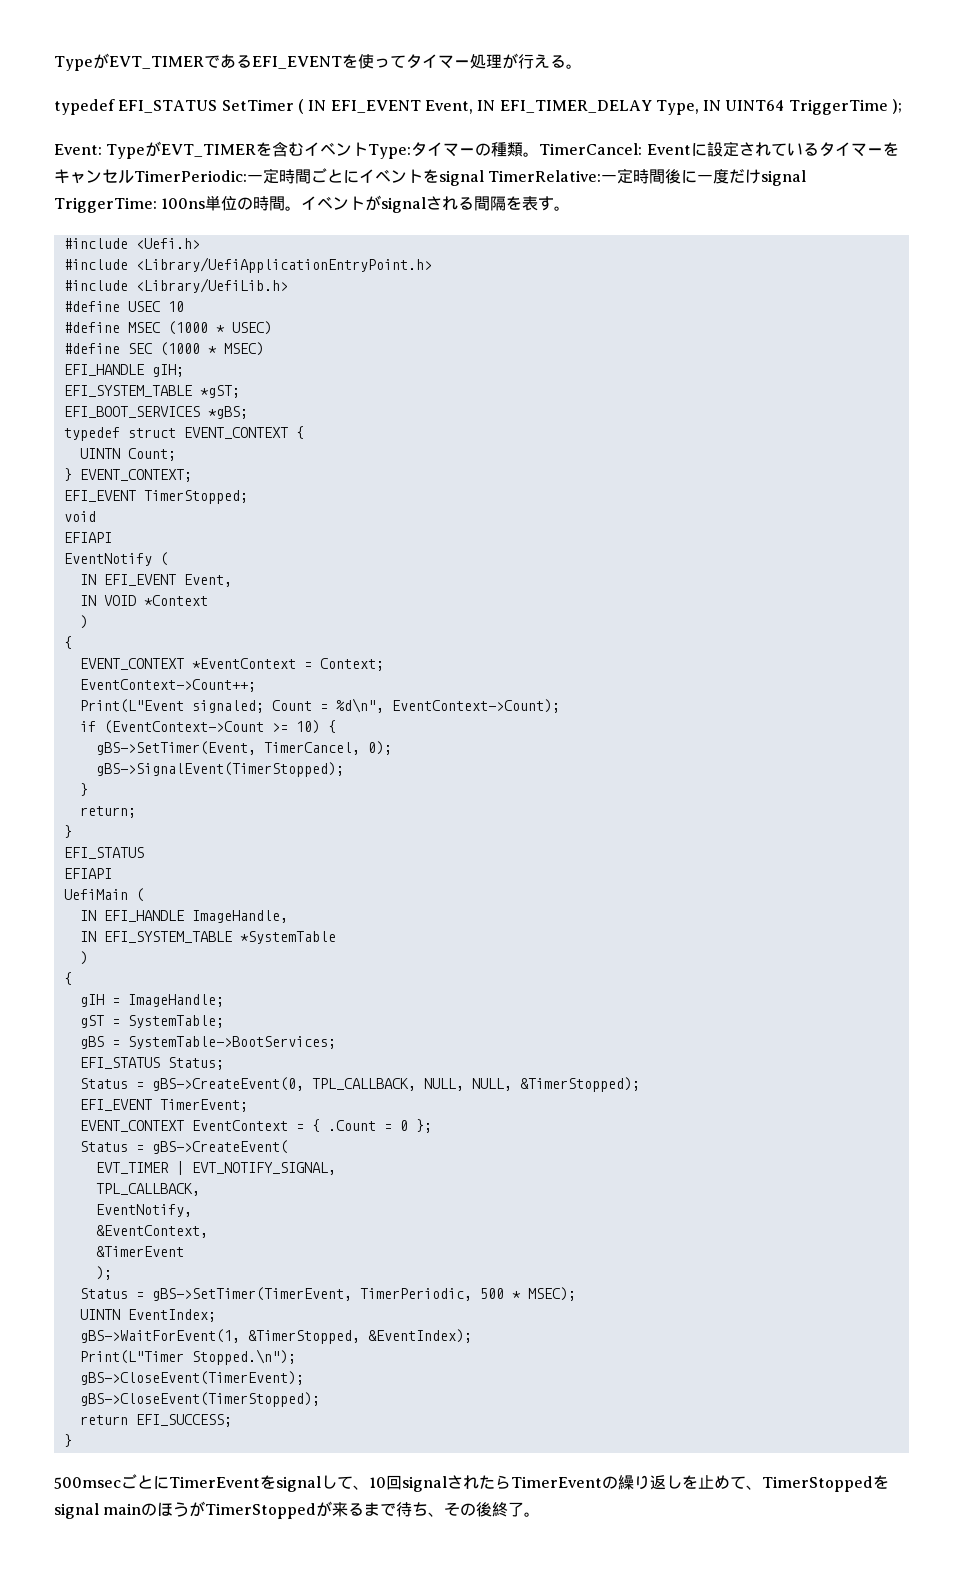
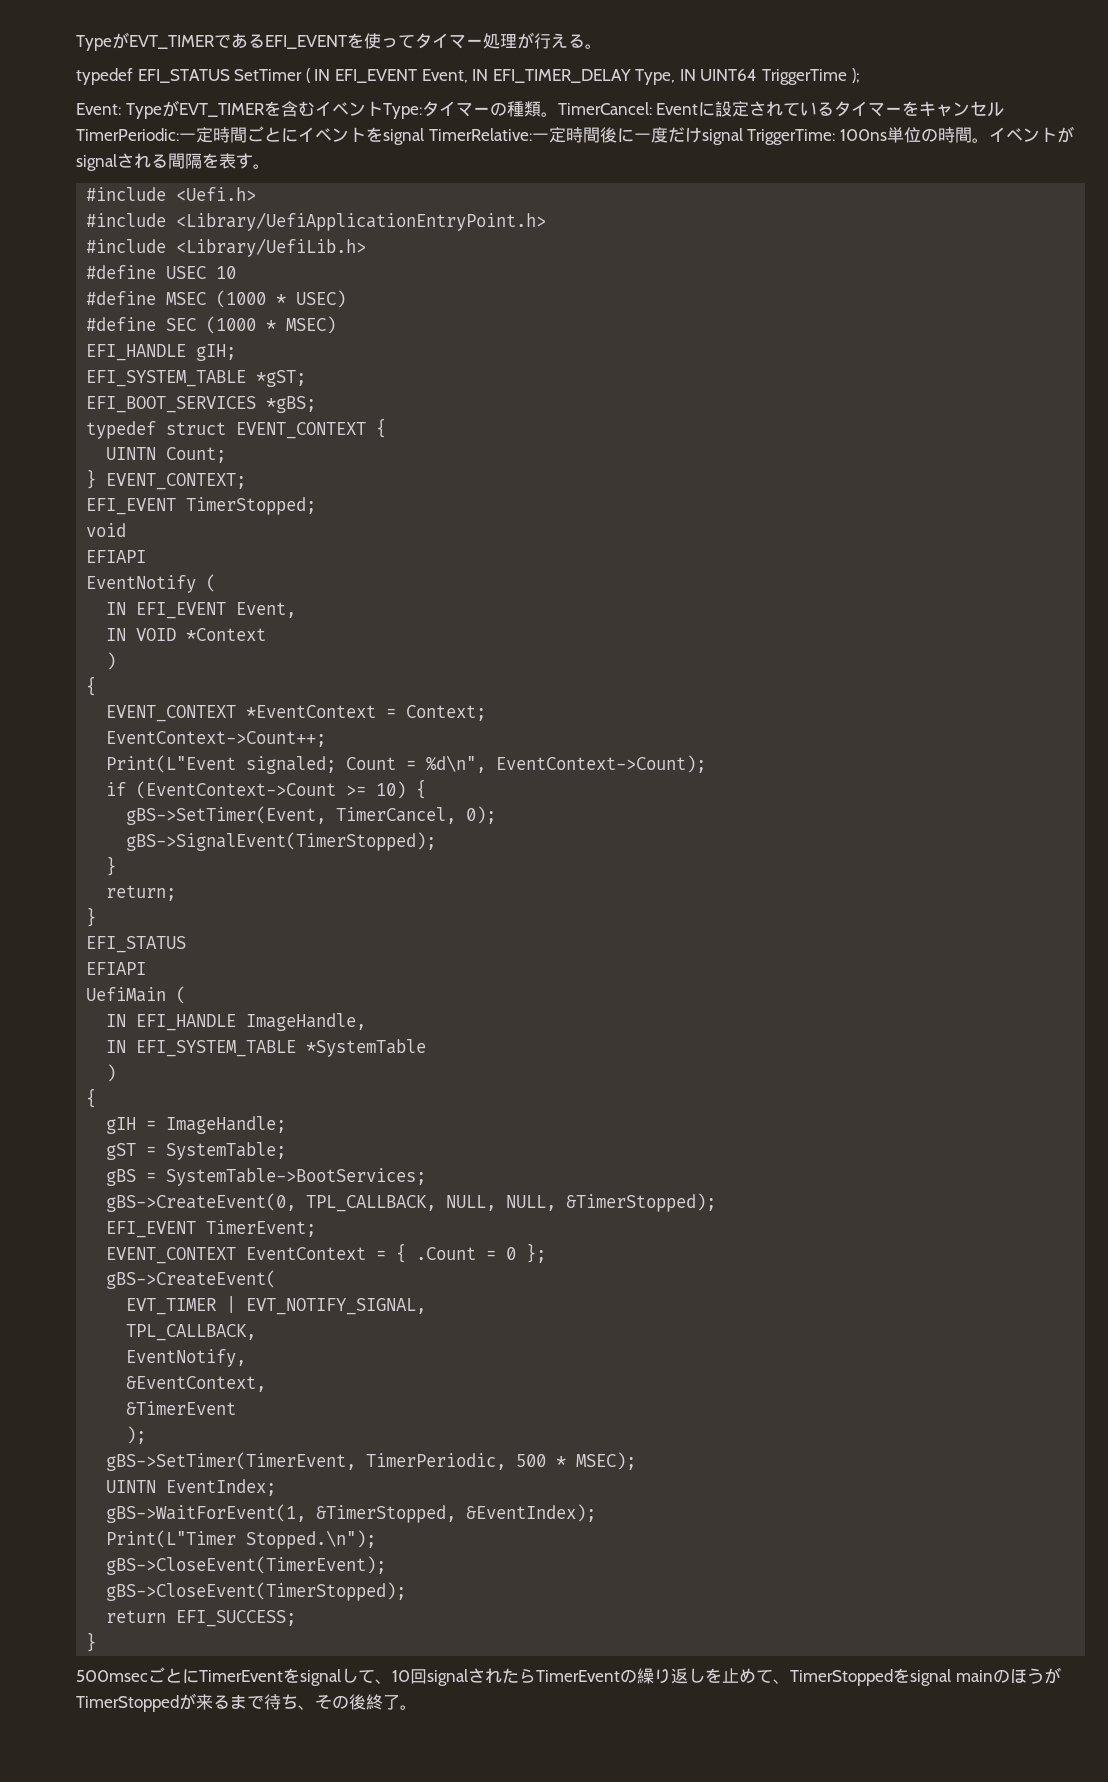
- EFI_STATUS Status;
- Status = gBS->CreateEvent(0, TPL_CALLBACK, NULL, NULL, &TimerStopped);
+ gBS->CreateEvent(0, TPL_CALLBACK, NULL, NULL, &TimerStopped);
- Status = gBS->CreateEvent(
+ gBS->CreateEvent(
- Status = gBS->SetTimer(TimerEvent, TimerPeriodic, 500 * MSEC);
+ gBS->SetTimer(TimerEvent, TimerPeriodic, 500 * MSEC);

